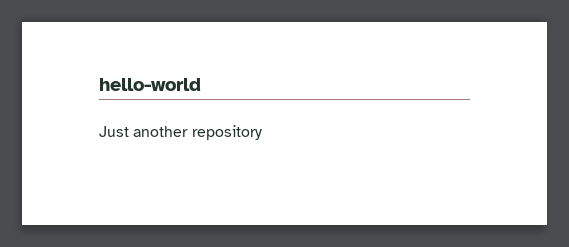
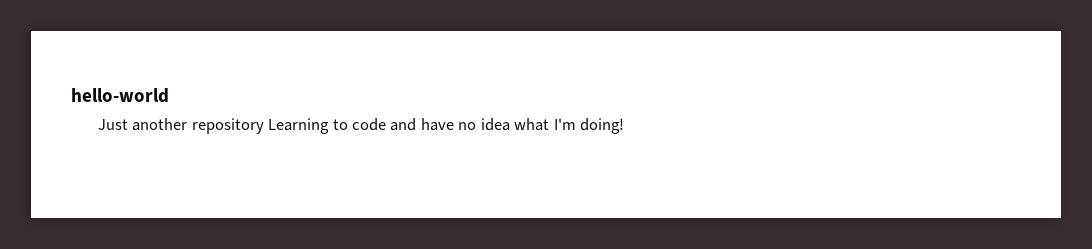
- Just another repository
+ Just another repository Learning to code and have no idea what I'm doing!

